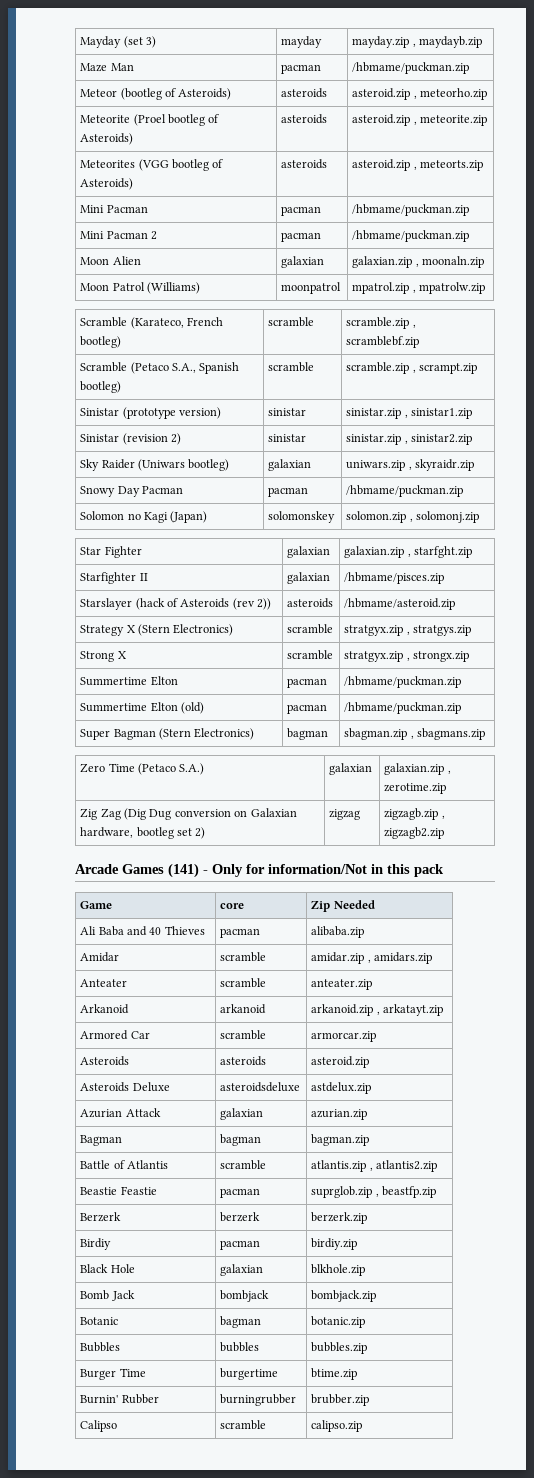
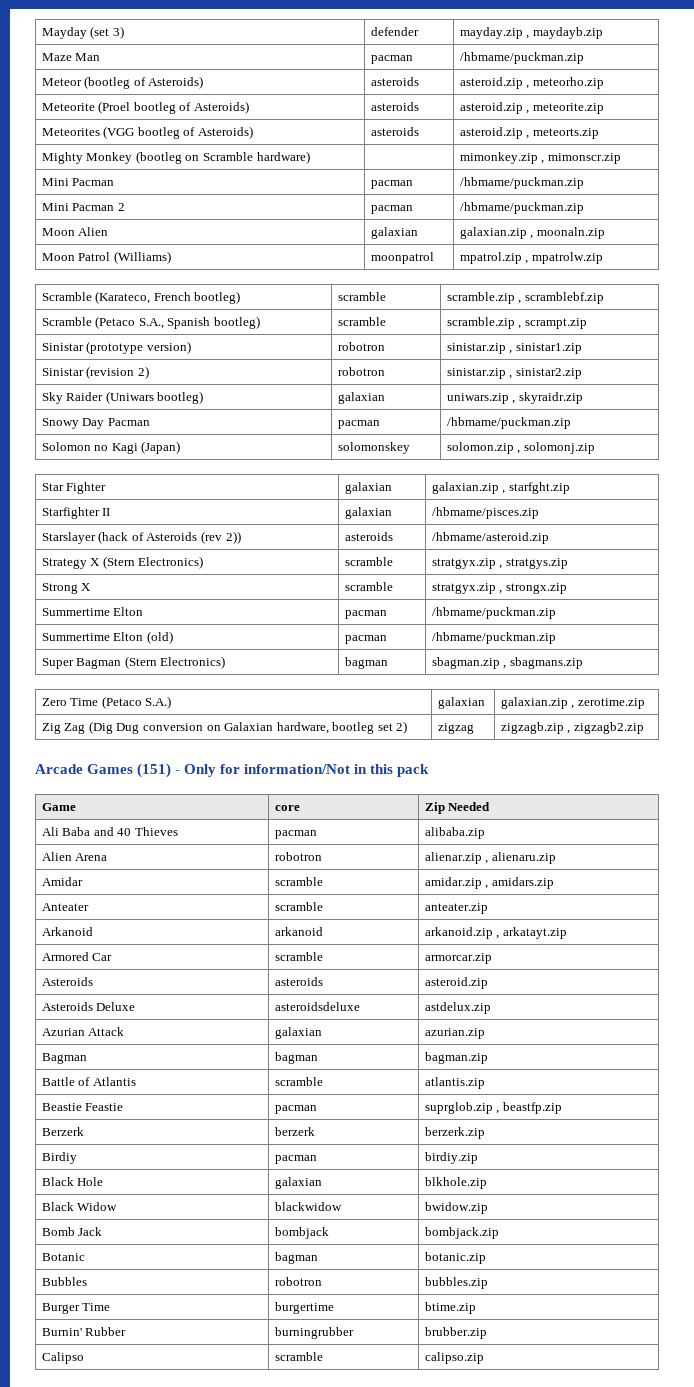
- Mayday (set 3) | mayday | mayday.zip , maydayb.zip
+ Mayday (set 3) | defender | mayday.zip , maydayb.zip
+ Mighty Monkey (bootleg on Scramble hardware) | | mimonkey.zip , mimonscr.zip
- Sinistar (prototype version) | sinistar | sinistar.zip , sinistar1.zip
+ Sinistar (prototype version) | robotron | sinistar.zip , sinistar1.zip
- Sinistar (revision 2) | sinistar | sinistar.zip , sinistar2.zip
+ Sinistar (revision 2) | robotron | sinistar.zip , sinistar2.zip
- Arcade Games (141) - Only for information/Not in this pack
+ Arcade Games (151) - Only for information/Not in this pack
+ Alien Arena | robotron | alienar.zip , alienaru.zip
- Battle of Atlantis | scramble | atlantis.zip , atlantis2.zip
+ Battle of Atlantis | scramble | atlantis.zip
+ Black Widow | blackwidow | bwidow.zip
- Bubbles | bubbles | bubbles.zip
+ Bubbles | robotron | bubbles.zip

